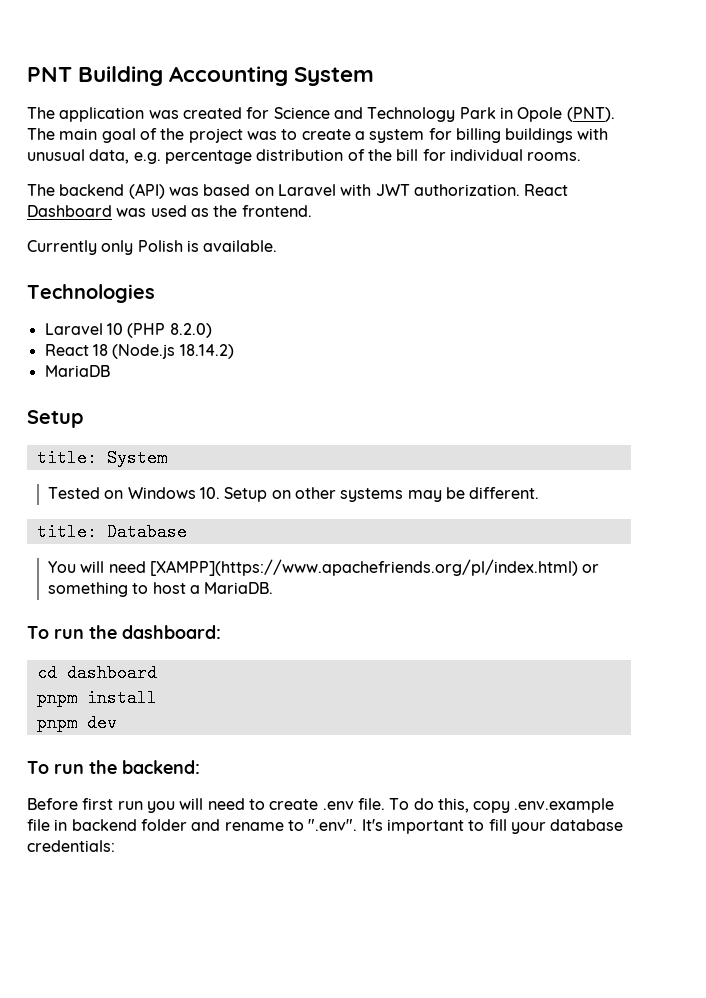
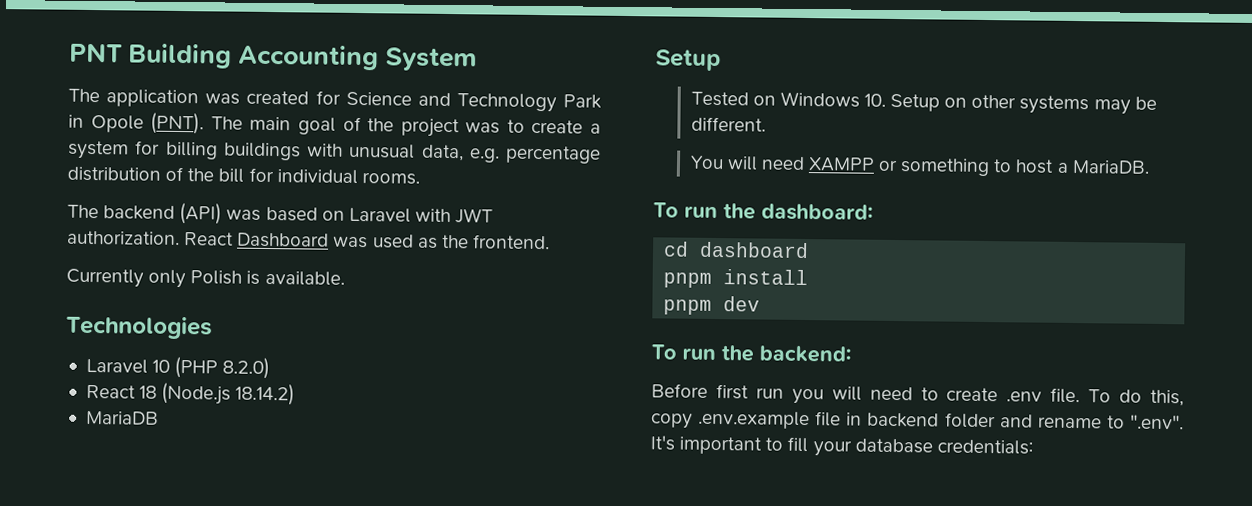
- title: System
- title: Database
- You will need [XAMPP](https://www.apachefriends.org/pl/index.html) or something to host a MariaDB.
+ You will need XAMPP or something to host a MariaDB.

